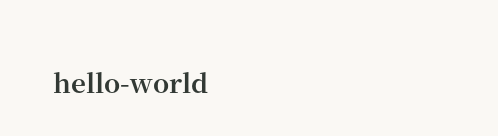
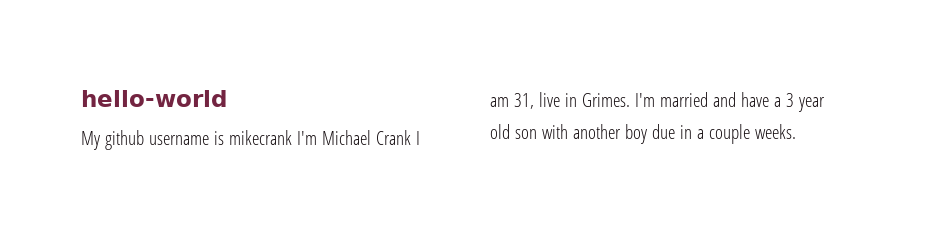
+ My github username is mikecrank I'm Michael Crank I am 31, live in Grimes. I'm married and have a 3 year old son with another boy due in a couple weeks.

